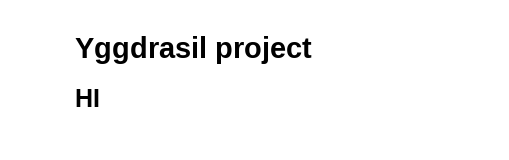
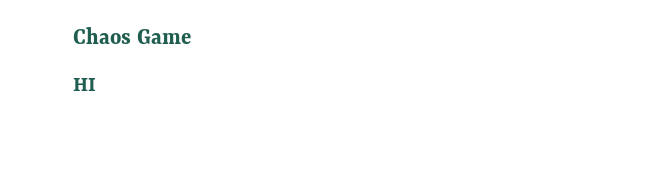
- Yggdrasil project
+ Chaos Game

